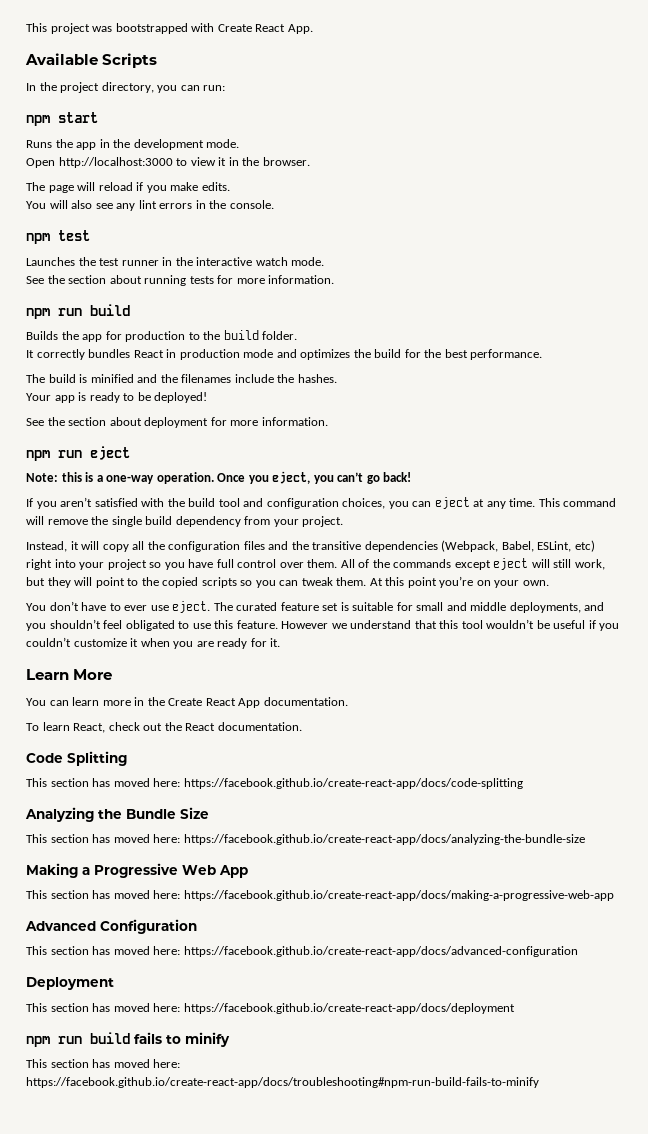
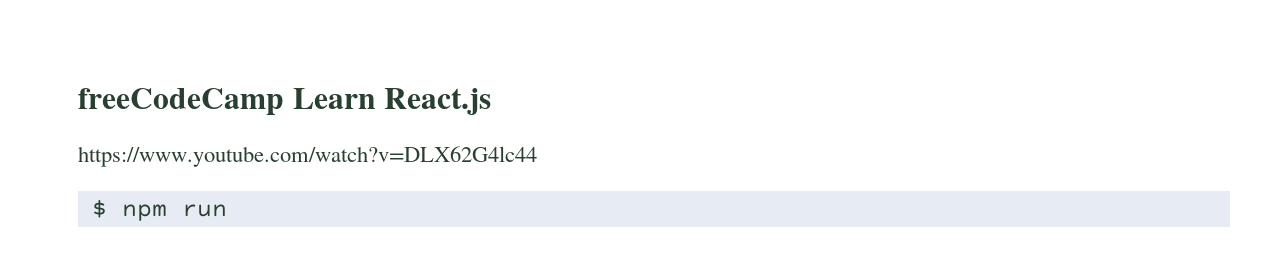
- This project was bootstrapped with Create React App.
- Available Scripts
- In the project directory, you can run:
- npm start
- Runs the app in the development mode.
- Open http://localhost:3000 to view it in the browser.
- The page will reload if you make edits.
- You will also see any lint errors in the console.
- npm test
- Launches the test runner in the interactive watch mode.
- See the section about running tests for more information.
- npm run build
- Builds the app for production to the build folder.
- It correctly bundles React in production mode and optimizes the build for the best performance.
- The build is minified and the filenames include the hashes.
- Your app is ready to be deployed!
- See the section about deployment for more information.
- npm run eject
- Note: this is a one-way operation. Once you eject, you can’t go back!
- If you aren’t satisfied with the build tool and configuration choices, you can eject at any time. This command will remove the single build dependency from your project.
- Instead, it will copy all the configuration files and the transitive dependencies (Webpack, Babel, ESLint, etc) right into your project so you have full control over them. All of the commands except eject will still work, but they will point to the copied scripts so you can tweak them. At this point you’re on your own.
- You don’t have to ever use eject. The curated feature set is suitable for small and middle deployments, and you shouldn’t feel obligated to use this feature. However we understand that this tool wouldn’t be useful if you couldn’t customize it when you are ready for it.
- Learn More
- You can learn more in the Create React App documentation.
- To learn React, check out the React documentation.
- Code Splitting
- This section has moved here: https://facebook.github.io/create-react-app/docs/code-splitting
- Analyzing the Bundle Size
- This section has moved here: https://facebook.github.io/create-react-app/docs/analyzing-the-bundle-size
- Making a Progressive Web App
- This section has moved here: https://facebook.github.io/create-react-app/docs/making-a-progressive-web-app
- Advanced Configuration
- This section has moved here: https://facebook.github.io/create-react-app/docs/advanced-configuration
- Deployment
- This section has moved here: https://facebook.github.io/create-react-app/docs/deployment
- npm run build fails to minify
- This section has moved here: https://facebook.github.io/create-react-app/docs/troubleshooting#npm-run-build-fails-to-minify
+ freeCodeCamp Learn React.js
+ https://www.youtube.com/watch?v=DLX62G4lc44
+ $ npm run

